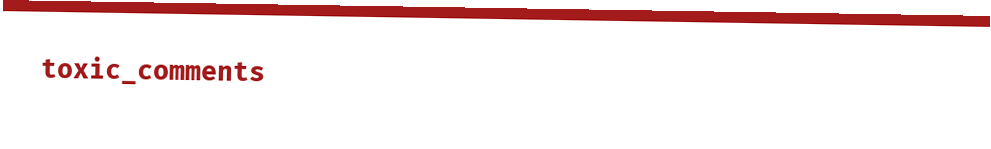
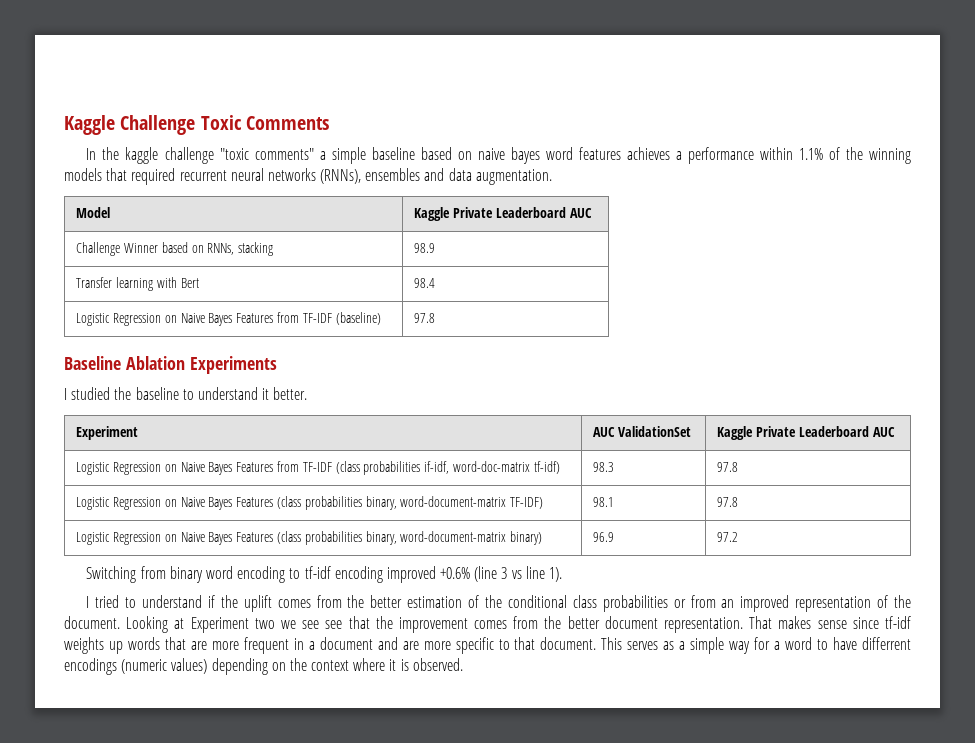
- toxic_comments
+ Kaggle Challenge Toxic Comments
+ In the kaggle challenge "toxic comments" a simple baseline based on naive bayes word features achieves a performance within 1.1% of the winning models that required recurrent neural networks (RNNs), ensembles and data augmentation.
+ Model | Kaggle Private Leaderboard AUC
+ Challenge Winner based on RNNs, stacking | 98.9
+ Transfer learning with Bert | 98.4
+ Logistic Regression on Naive Bayes Features from TF-IDF (baseline) | 97.8
+ Baseline Ablation Experiments
+ I studied the baseline to understand it better.
+ Experiment | AUC ValidationSet | Kaggle Private Leaderboard AUC
+ Logistic Regression on Naive Bayes Features from TF-IDF (class probabilities if-idf, word-doc-matrix tf-idf) | 98.3 | 97.8
+ Logistic Regression on Naive Bayes Features (class probabilities binary, word-document-matrix TF-IDF) | 98.1 | 97.8
+ Logistic Regression on Naive Bayes Features (class probabilities binary, word-document-matrix binary) | 96.9 | 97.2
+ Switching from binary word encoding to tf-idf encoding improved +0.6% (line 3 vs line 1).
+ I tried to understand if the uplift comes from the better estimation of the conditional class probabilities or from an improved representation of the document. Looking at Experiment two we see see that the improvement comes from the better document representation. That makes sense since tf-idf weights up words that are more frequent in a document and are more specific to that document. This serves as a simple way for a word to have differrent encodings (numeric values) depending on the context where it is observed.

